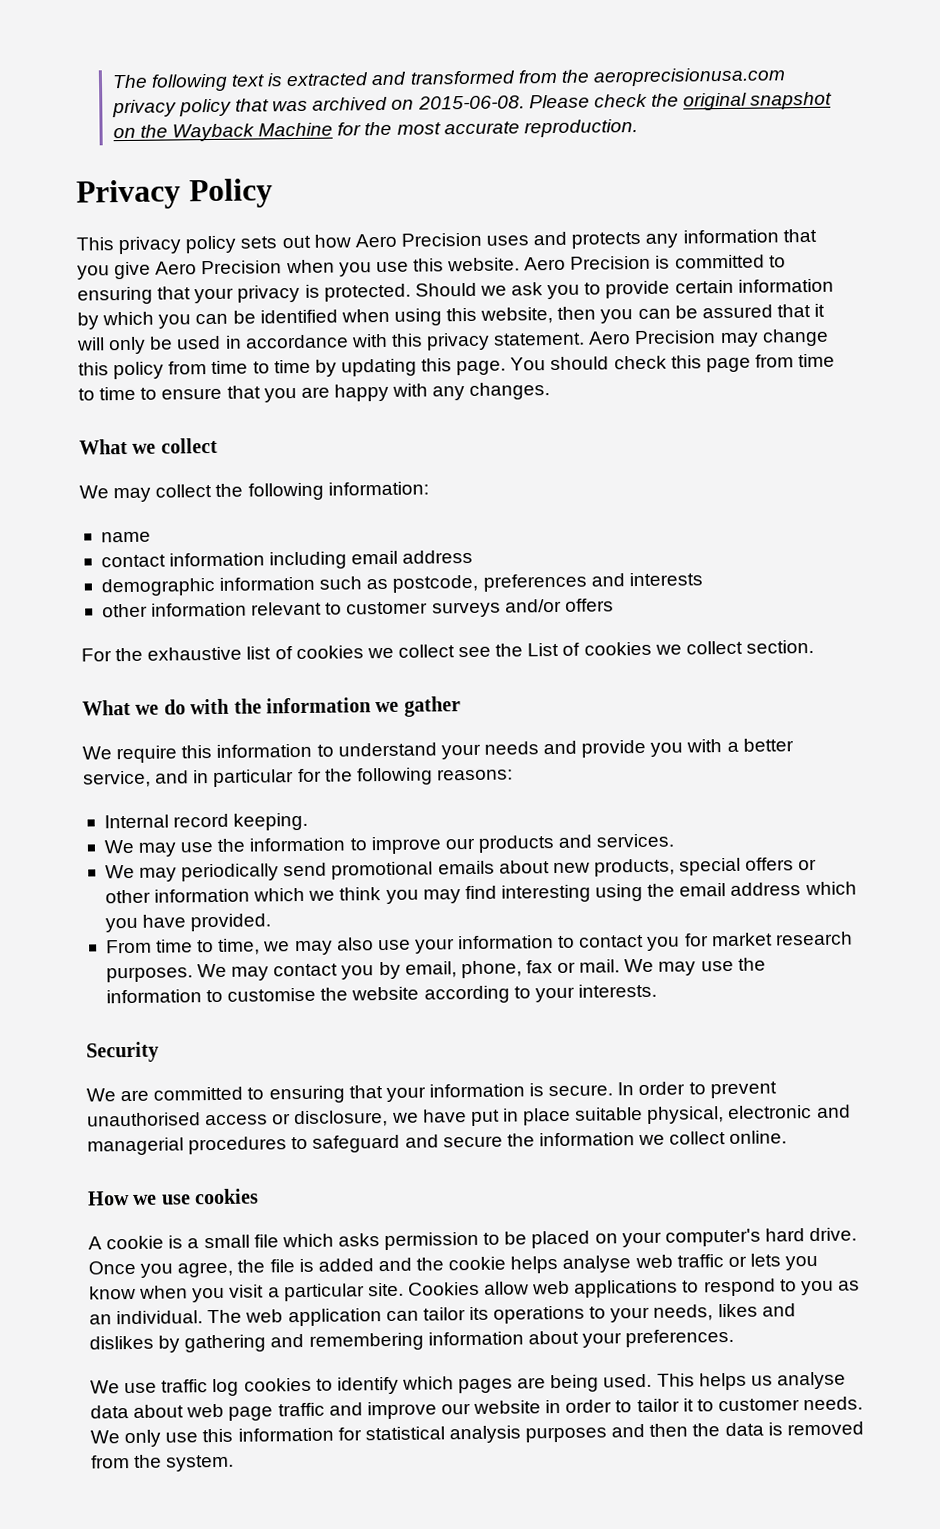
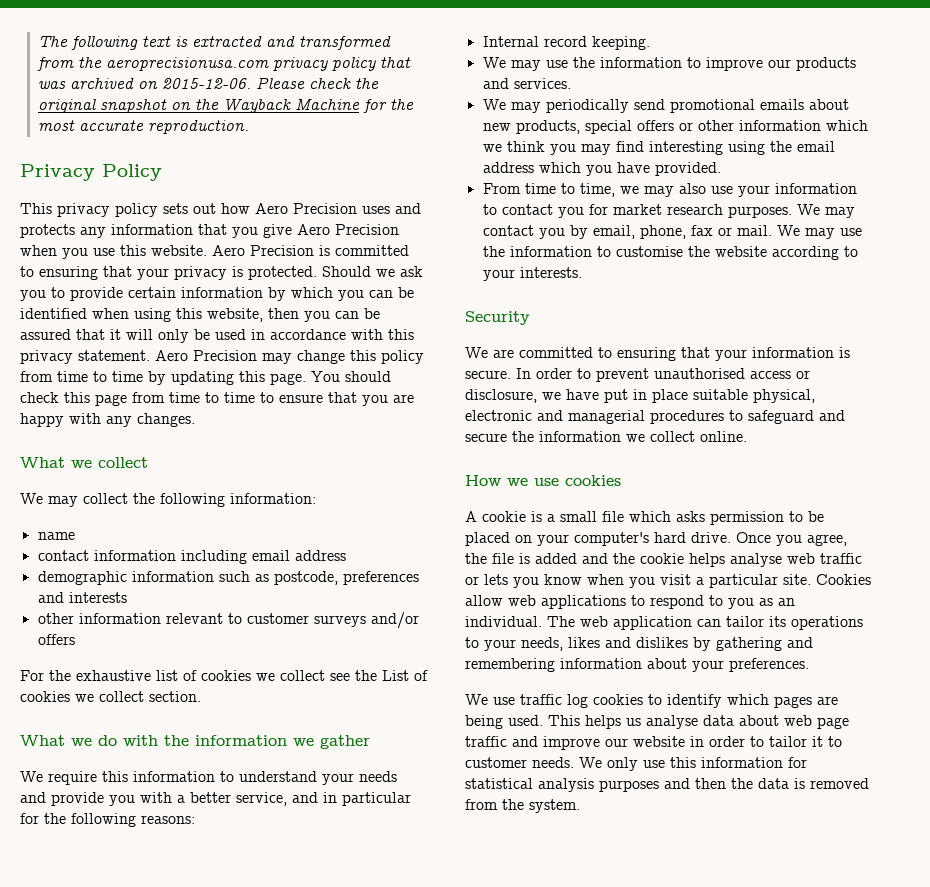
- The following text is extracted and transformed from the aeroprecisionusa.com privacy policy that was archived on 2015-06-08.
+ The following text is extracted and transformed from the aeroprecisionusa.com privacy policy that was archived on 2015-12-06.

